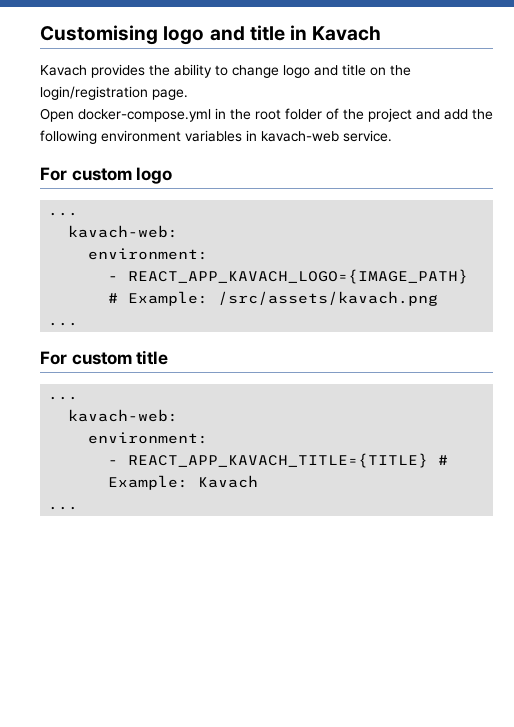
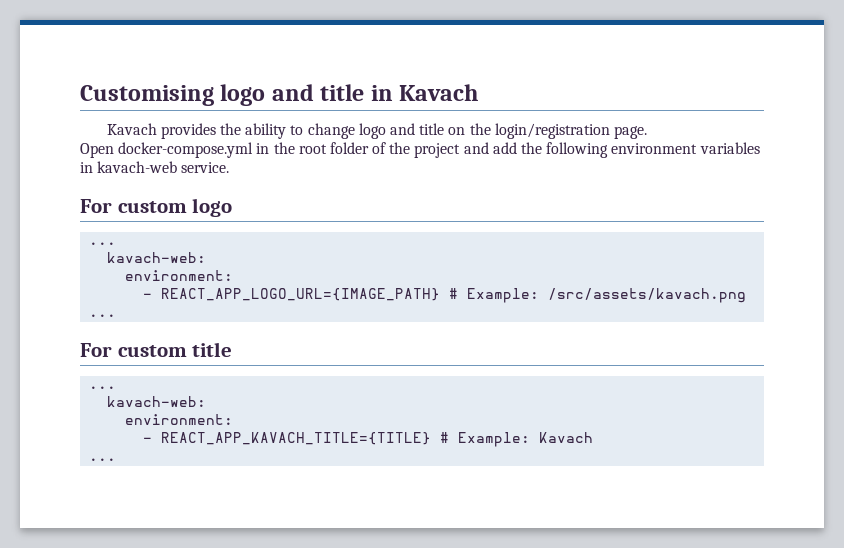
- - REACT_APP_KAVACH_LOGO={IMAGE_PATH} # Example: /src/assets/kavach.png
+ - REACT_APP_LOGO_URL={IMAGE_PATH} # Example: /src/assets/kavach.png

